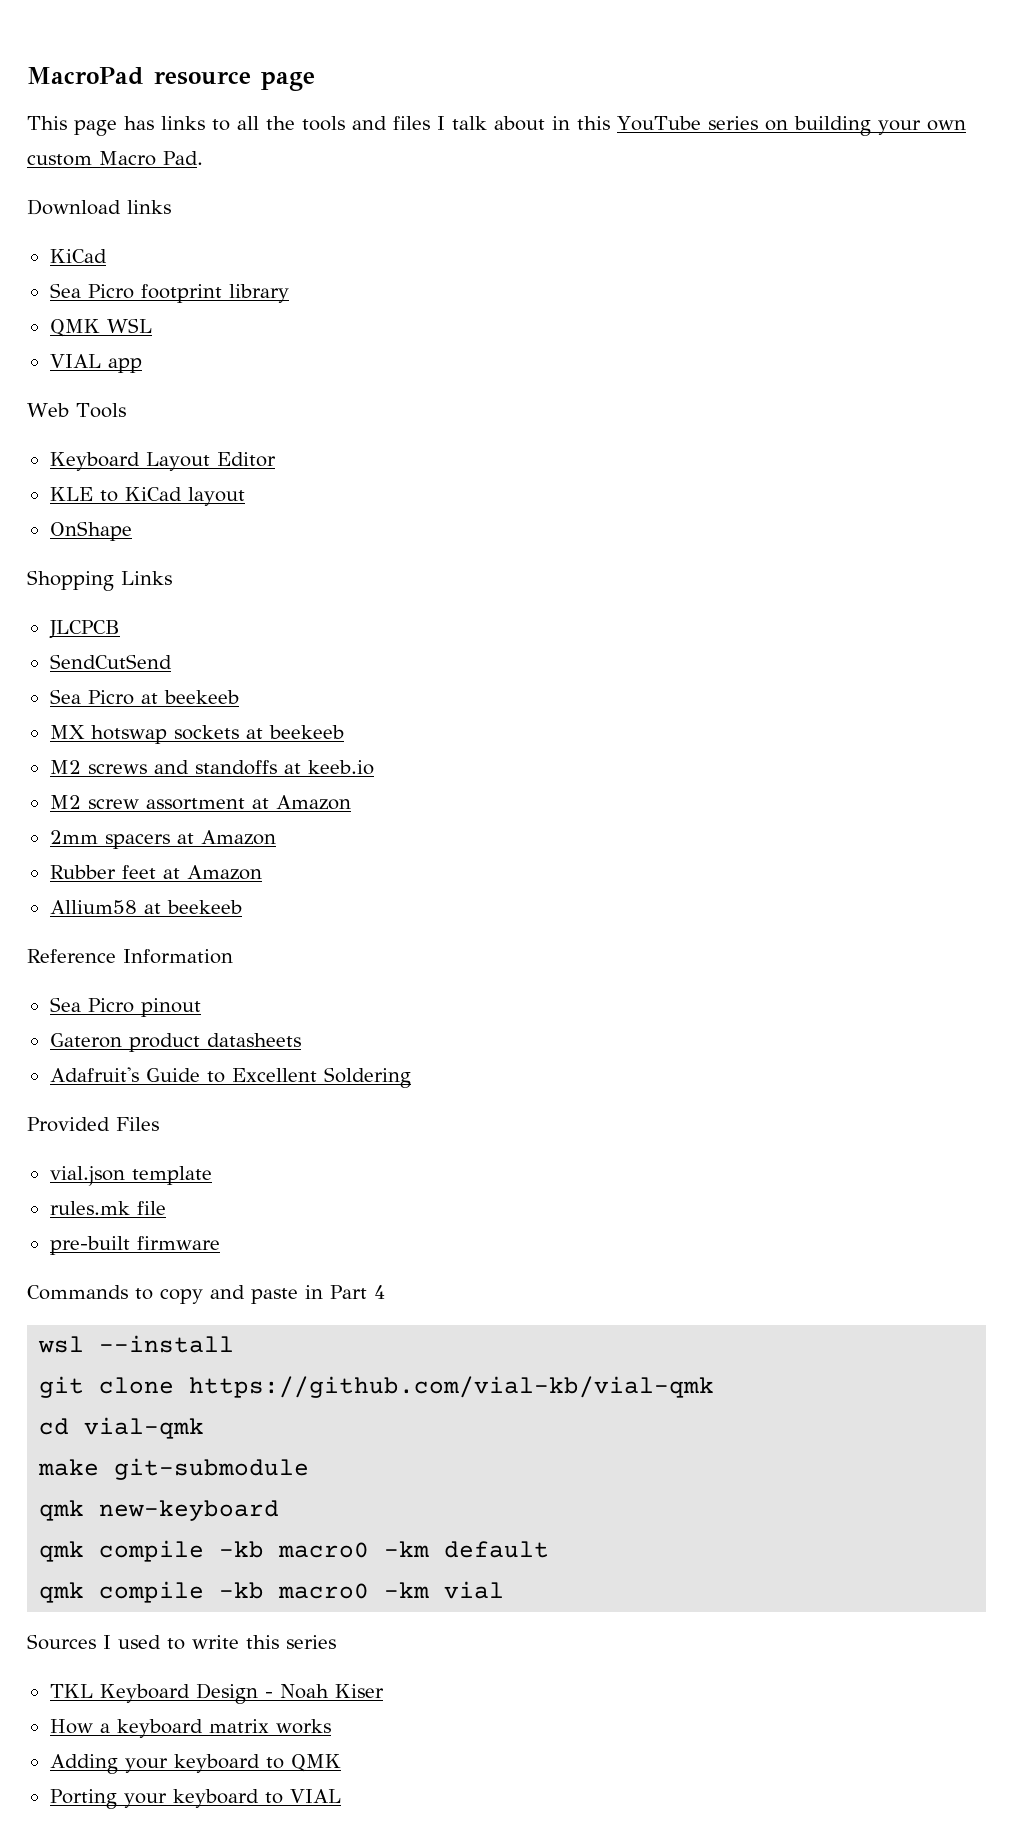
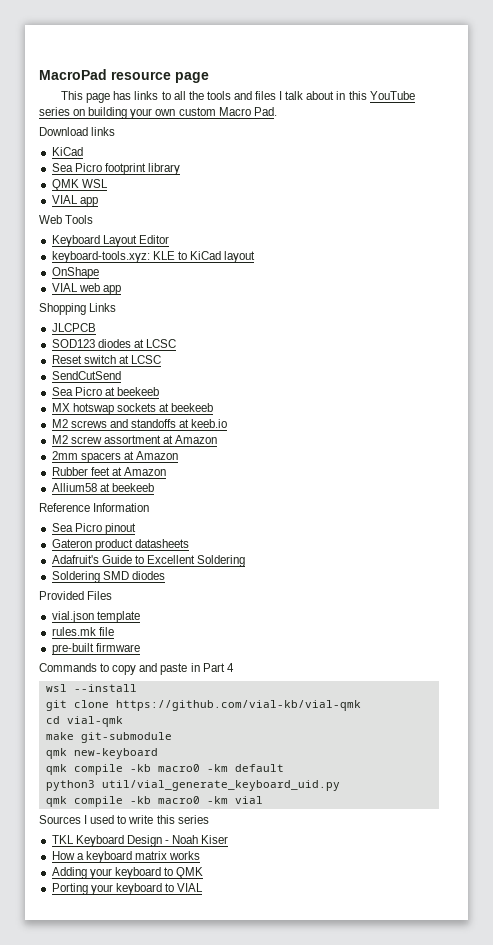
- KLE to KiCad layout
+ keyboard-tools.xyz: KLE to KiCad layout
+ VIAL web app
+ SOD123 diodes at LCSC
+ Reset switch at LCSC
+ Soldering SMD diodes
+ python3 util/vial_generate_keyboard_uid.py

